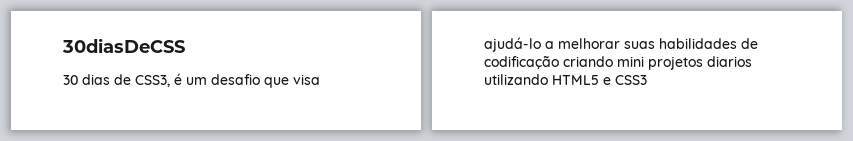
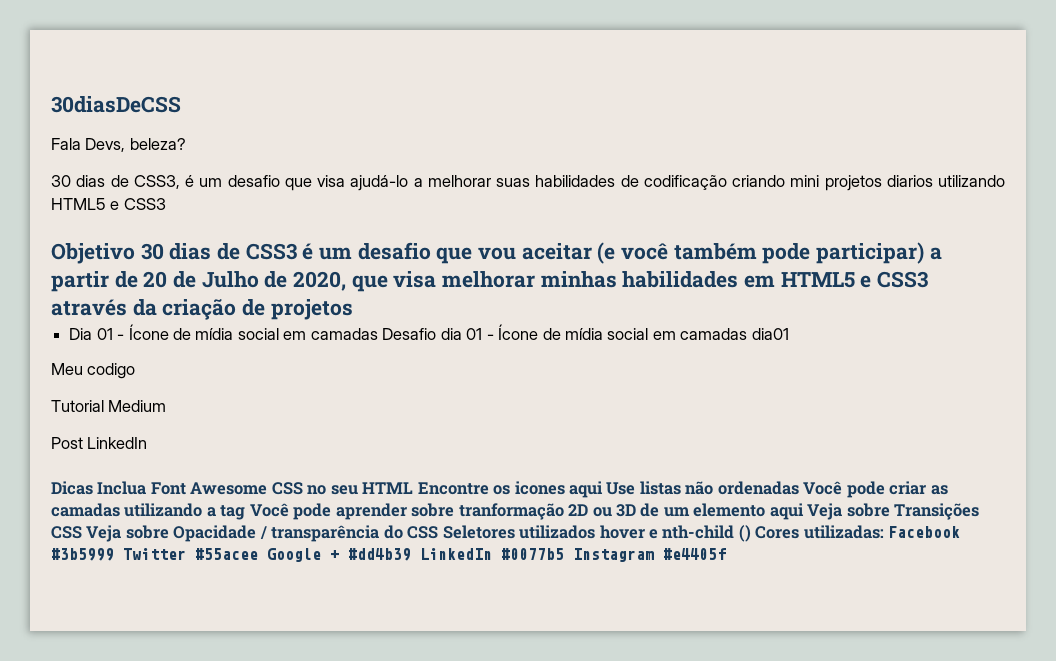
+ Fala Devs, beleza?
+ Objetivo 30 dias de CSS3 é um desafio que vou aceitar (e você também pode participar) a partir de 20 de Julho de 2020, que visa melhorar minhas habilidades em HTML5 e CSS3 através da criação de projetos
+ Dia 01 - Ícone de mídia social em camadas Desafio dia 01 - Ícone de mídia social em camadas dia01
+ Meu codigo
+ Tutorial Medium
+ Post LinkedIn
+ Dicas Inclua Font Awesome CSS no seu HTML Encontre os icones aqui Use listas não ordenadas Você pode criar as camadas utilizando a tag Você pode aprender sobre tranformação 2D ou 3D de um elemento aqui Veja sobre Transições CSS Veja sobre Opacidade / transparência do CSS Seletores utilizados hover e nth-child () Cores utilizadas: Facebook #3b5999 Twitter #55acee Google + #dd4b39 LinkedIn #0077b5 Instagram #e4405f

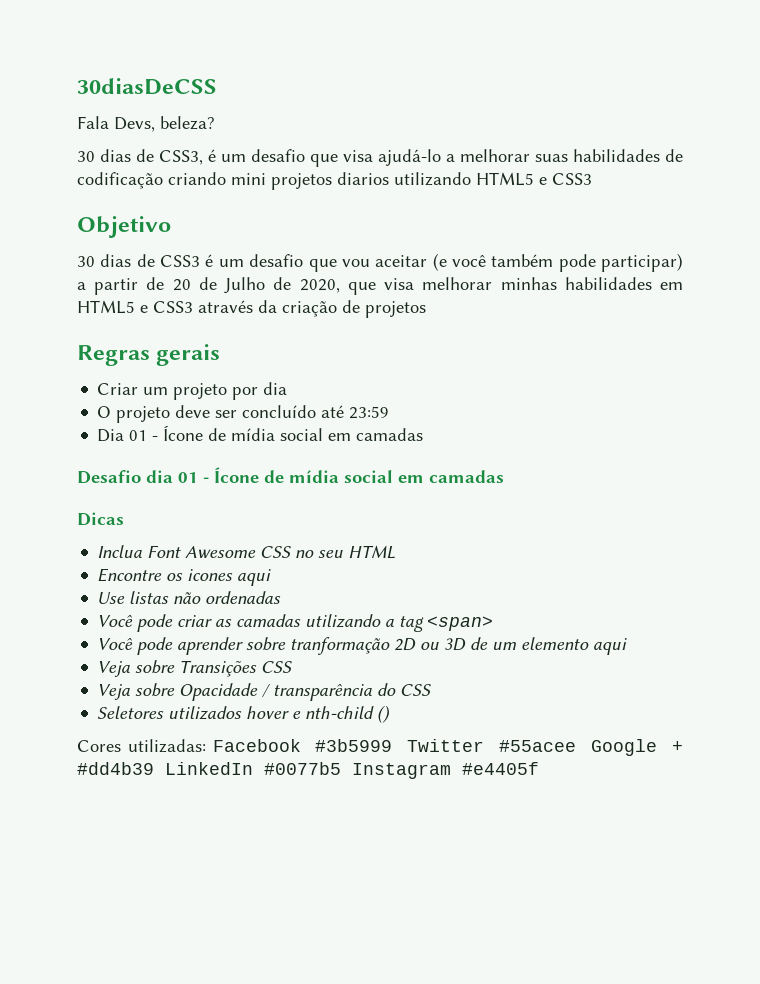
- Objetivo 30 dias de CSS3 é um desafio que vou aceitar (e você também pode participar) a partir de 20 de Julho de 2020, que visa melhorar minhas habilidades em HTML5 e CSS3 através da criação de projetos
+ Objetivo
+ 30 dias de CSS3 é um desafio que vou aceitar (e você também pode participar) a partir de 20 de Julho de 2020, que visa melhorar minhas habilidades em HTML5 e CSS3 através da criação de projetos
+ Regras gerais
+ Criar um projeto por dia
+ O projeto deve ser concluído até 23:59
- Dia 01 - Ícone de mídia social em camadas Desafio dia 01 - Ícone de mídia social em camadas dia01
- Meu codigo
- Tutorial Medium
- Post LinkedIn
+ Dia 01 - Ícone de mídia social em camadas
+ Desafio dia 01 - Ícone de mídia social em camadas
- Dicas Inclua Font Awesome CSS no seu HTML Encontre os icones aqui Use listas não ordenadas Você pode criar as camadas utilizando a tag Você pode aprender sobre tranformação 2D ou 3D de um elemento aqui Veja sobre Transições CSS Veja sobre Opacidade / transparência do CSS Seletores utilizados hover e nth-child () Cores utilizadas:
+ Dicas
+ Inclua Font Awesome CSS no seu HTML
+ Encontre os icones aqui
+ Use listas não ordenadas
+ Você pode criar as camadas utilizando a tag <span>
+ Você pode aprender sobre tranformação 2D ou 3D de um elemento aqui
+ Veja sobre Transições CSS
+ Veja sobre Opacidade / transparência do CSS
+ Seletores utilizados hover e nth-child ()
+ Cores utilizadas:

